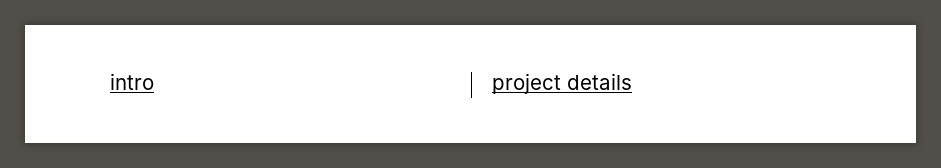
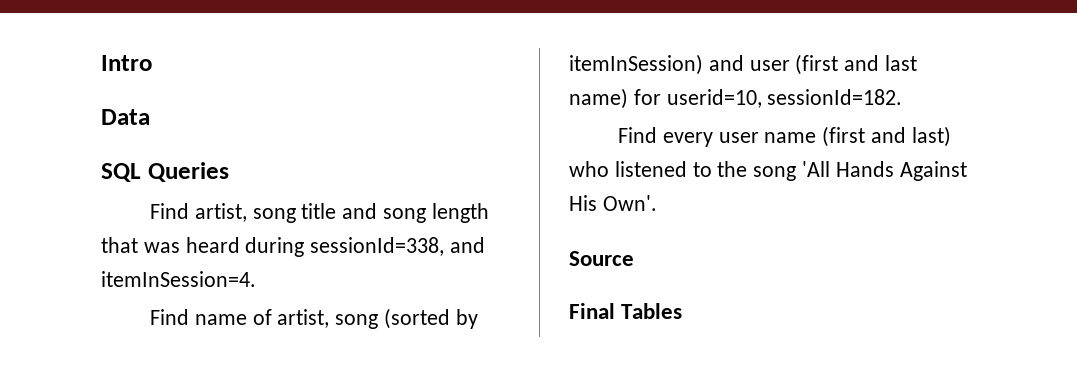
- intro
- project details
+ Intro
+ Data
+ SQL Queries
+ Find artist, song title and song length that was heard during sessionId=338, and itemInSession=4.
+ Find name of artist, song (sorted by itemInSession) and user (first and last name) for userid=10, sessionId=182.
+ Find every user name (first and last) who listened to the song 'All Hands Against His Own'.
+ Source
+ Final Tables

